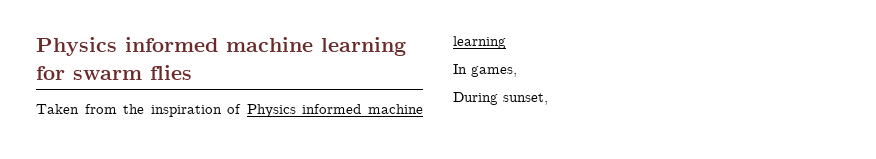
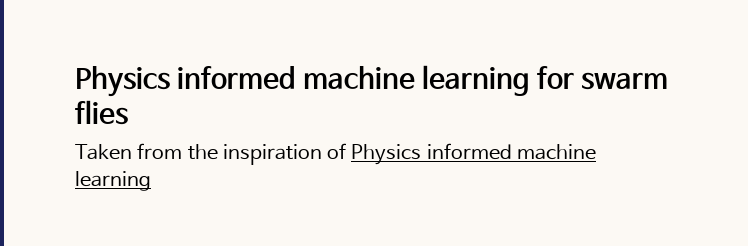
- In games,
- During sunset,

